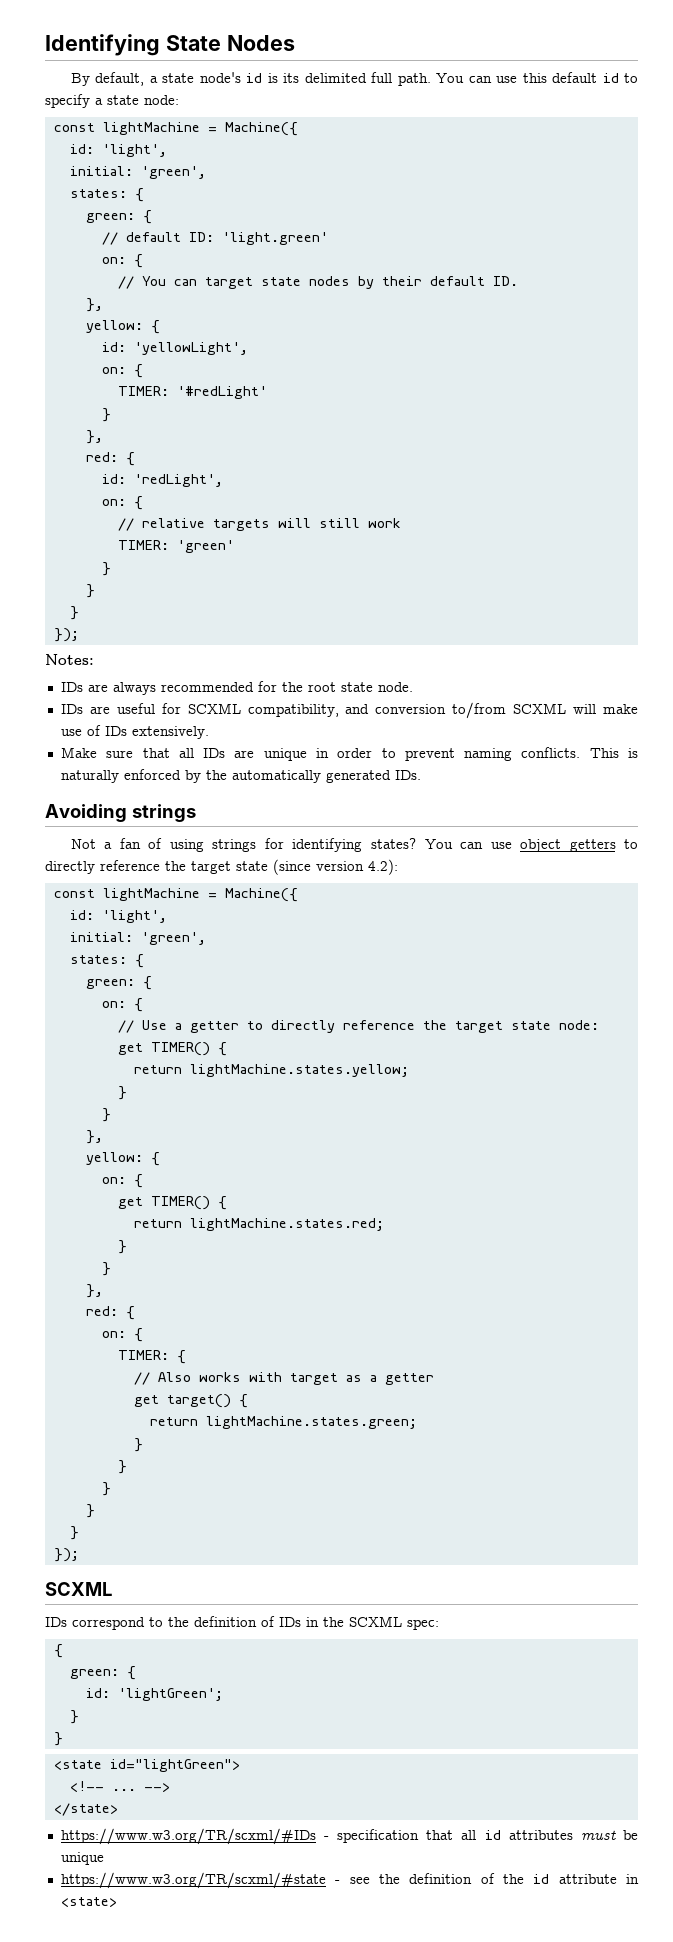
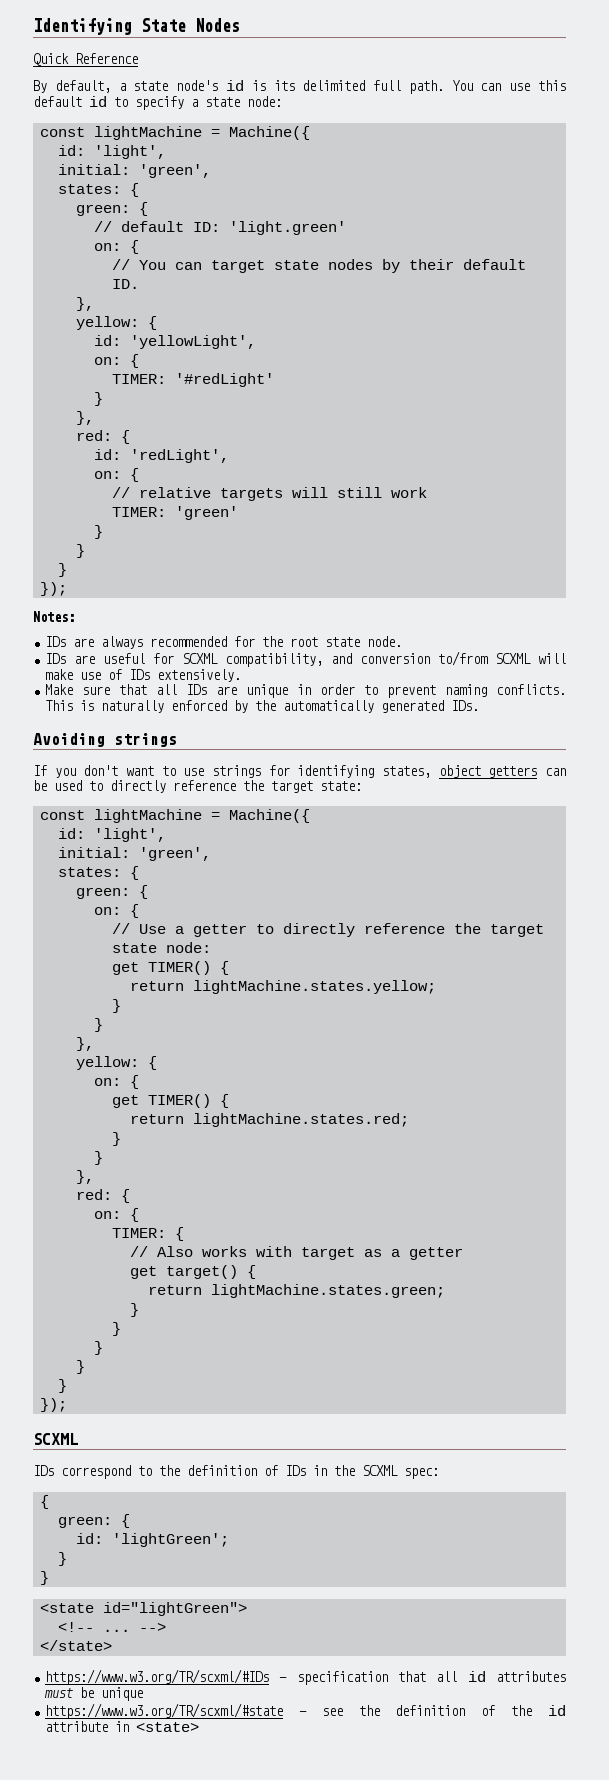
+ Quick Reference
- Not a fan of using strings for identifying states? You can use object getters to directly reference the target state (since version 4.2):
+ If you don't want to use strings for identifying states, object getters can be used to directly reference the target state:

